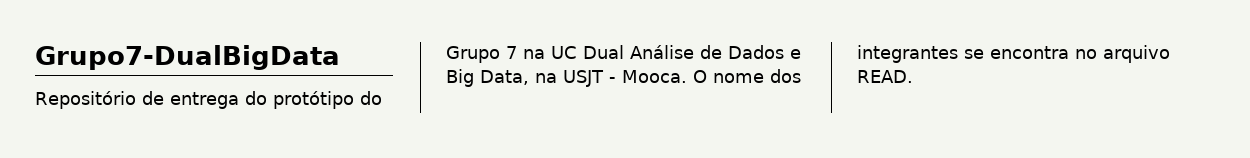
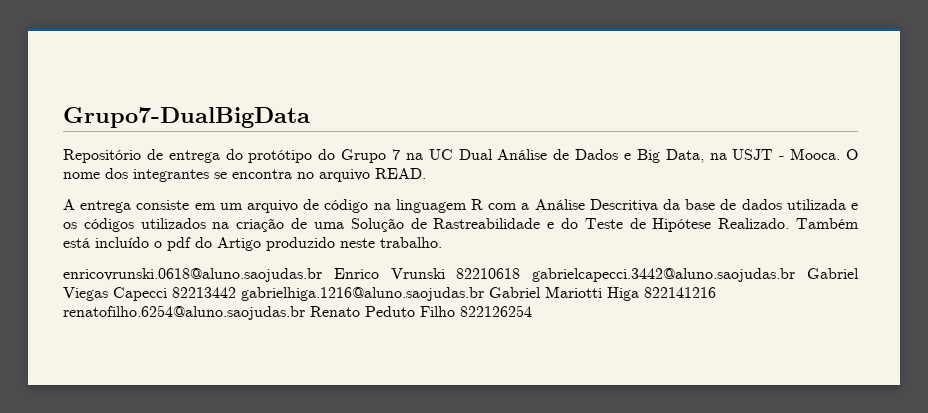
+ A entrega consiste em um arquivo de código na linguagem R com a Análise Descritiva da base de dados utilizada e os códigos utilizados na criação de uma Solução de Rastreabilidade e do Teste de Hipótese Realizado. Também está incluído o pdf do Artigo produzido neste trabalho.
+ enricovrunski.0618@aluno.saojudas.br Enrico Vrunski 82210618 gabrielcapecci.3442@aluno.saojudas.br Gabriel Viegas Capecci 82213442 gabrielhiga.1216@aluno.saojudas.br Gabriel Mariotti Higa 822141216 renatofilho.6254@aluno.saojudas.br Renato Peduto Filho 822126254

